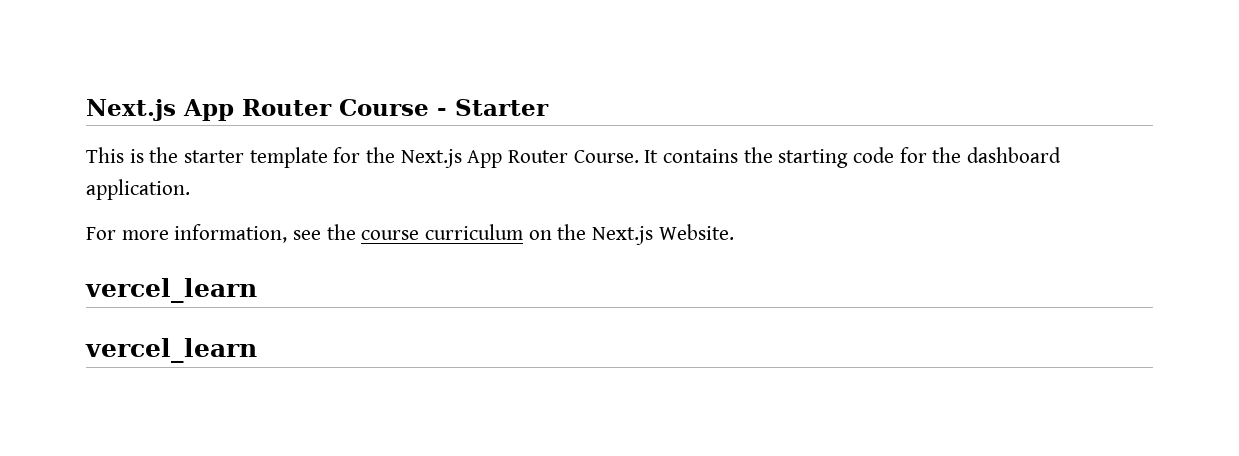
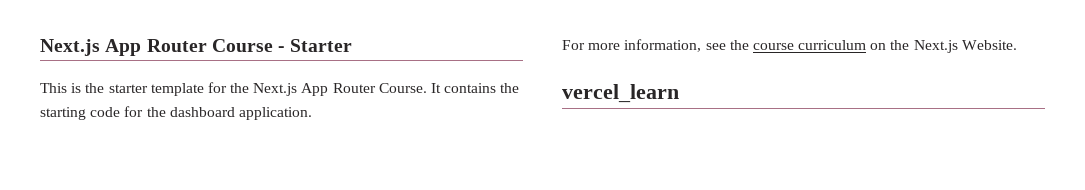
  For more information, see the course curriculum on the Next.js Website.
- vercel_learn

